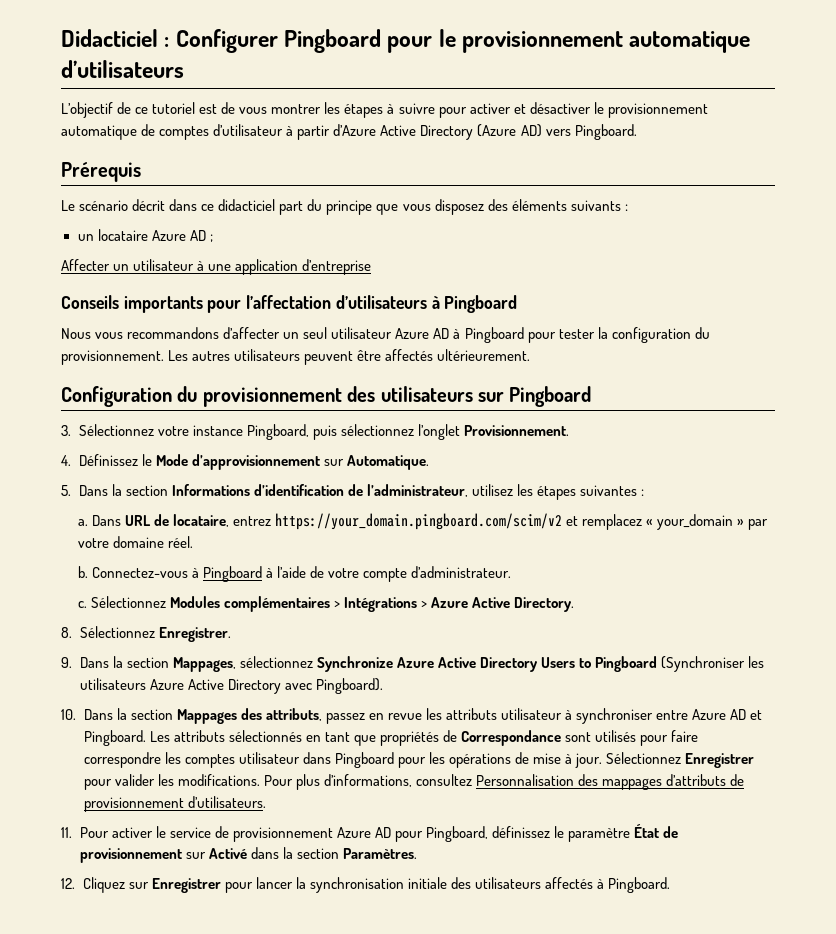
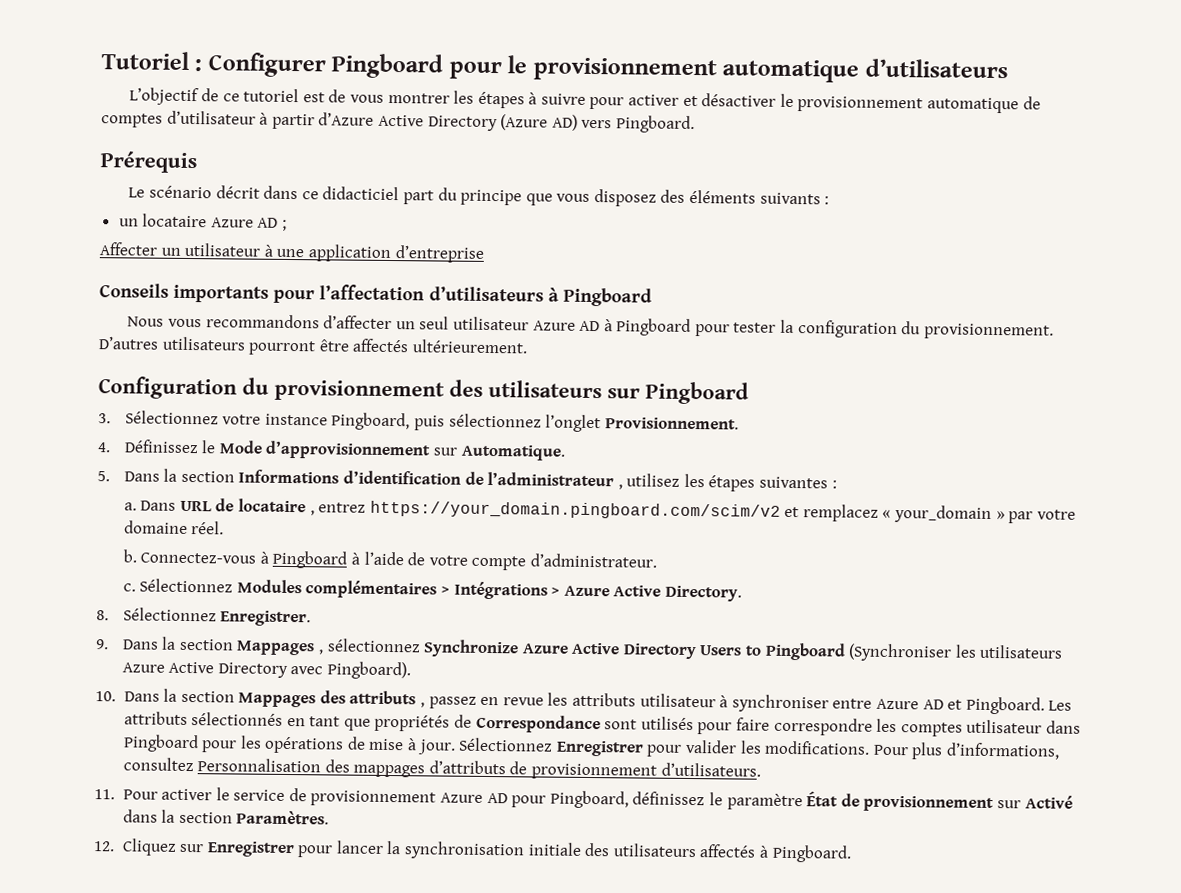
- Didacticiel : Configurer Pingboard pour le provisionnement automatique d’utilisateurs
+ Tutoriel : Configurer Pingboard pour le provisionnement automatique d’utilisateurs
- Les autres utilisateurs peuvent être affectés ultérieurement.
+ D’autres utilisateurs pourront être affectés ultérieurement.
- 5. Dans la section Informations d’identification de l’administrateur, utilisez les étapes suivantes :
+ 5. Dans la section Informations d’identification de l’administrateur , utilisez les étapes suivantes :
- Dans URL de locataire, entrez https://your_domain.pingboard.com/scim/v2 et remplacez « your_domain » par votre domaine réel.
+ Dans URL de locataire , entrez https://your_domain.pingboard.com/scim/v2 et remplacez « your_domain » par votre domaine réel.
- 9. Dans la section Mappages, sélectionnez Synchronize Azure Active Directory Users to Pingboard (Synchroniser les utilisateurs Azure Active Directory avec Pingboard).
+ 9. Dans la section Mappages , sélectionnez Synchronize Azure Active Directory Users to Pingboard (Synchroniser les utilisateurs Azure Active Directory avec Pingboard).
- 10. Dans la section Mappages des attributs, passez en revue les attributs utilisateur à synchroniser entre Azure AD et Pingboard.
+ 10. Dans la section Mappages des attributs , passez en revue les attributs utilisateur à synchroniser entre Azure AD et Pingboard.

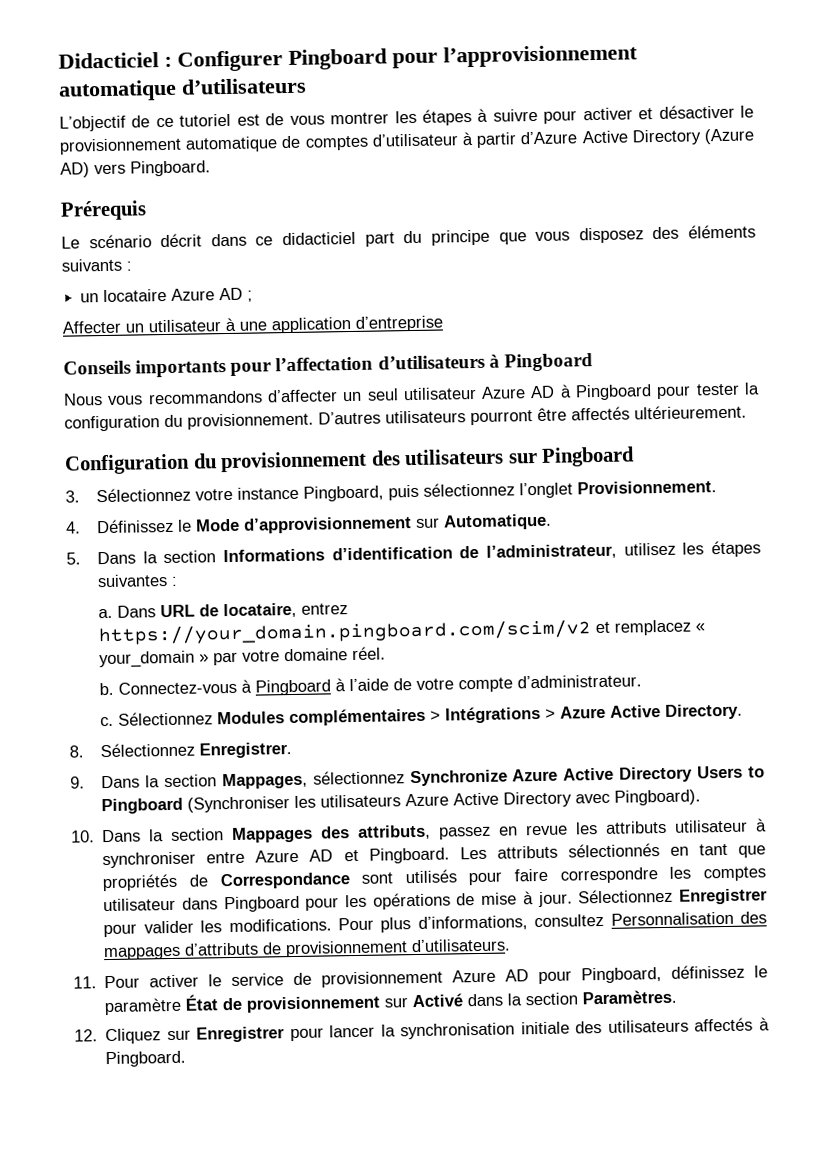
- Tutoriel : Configurer Pingboard pour le provisionnement automatique d’utilisateurs
+ Didacticiel : Configurer Pingboard pour l’approvisionnement automatique d’utilisateurs
- 5. Dans la section Informations d’identification de l’administrateur , utilisez les étapes suivantes :
+ 5. Dans la section Informations d’identification de l’administrateur, utilisez les étapes suivantes :
- Dans URL de locataire , entrez https://your_domain.pingboard.com/scim/v2 et remplacez « your_domain » par votre domaine réel.
+ Dans URL de locataire, entrez https://your_domain.pingboard.com/scim/v2 et remplacez « your_domain » par votre domaine réel.
- 9. Dans la section Mappages , sélectionnez Synchronize Azure Active Directory Users to Pingboard (Synchroniser les utilisateurs Azure Active Directory avec Pingboard).
+ 9. Dans la section Mappages, sélectionnez Synchronize Azure Active Directory Users to Pingboard (Synchroniser les utilisateurs Azure Active Directory avec Pingboard).
- 10. Dans la section Mappages des attributs , passez en revue les attributs utilisateur à synchroniser entre Azure AD et Pingboard.
+ 10. Dans la section Mappages des attributs, passez en revue les attributs utilisateur à synchroniser entre Azure AD et Pingboard.

